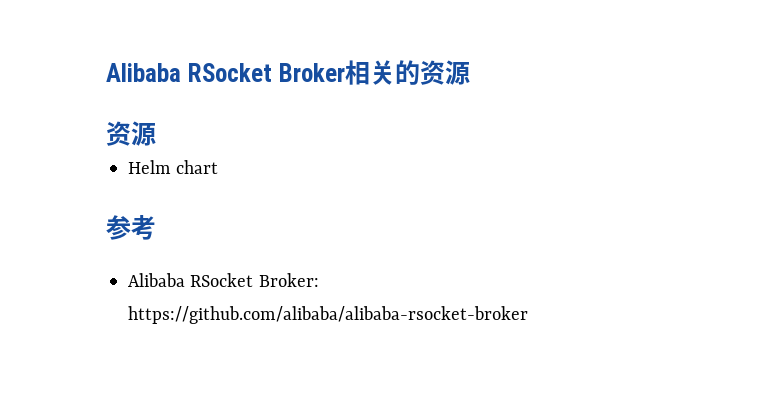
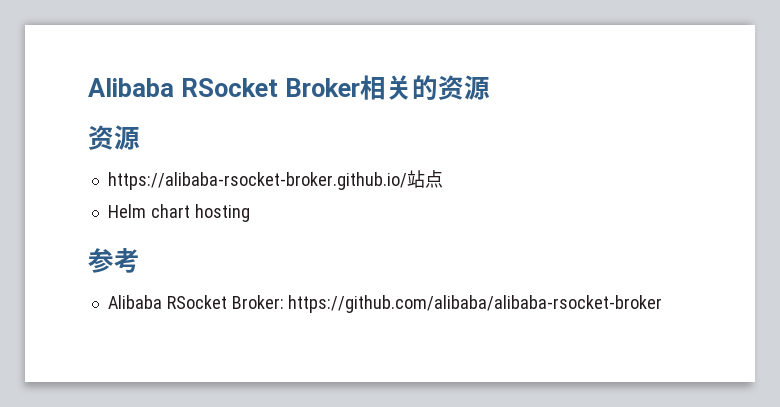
+ https://alibaba-rsocket-broker.github.io/站点
- Helm chart
+ Helm chart hosting

